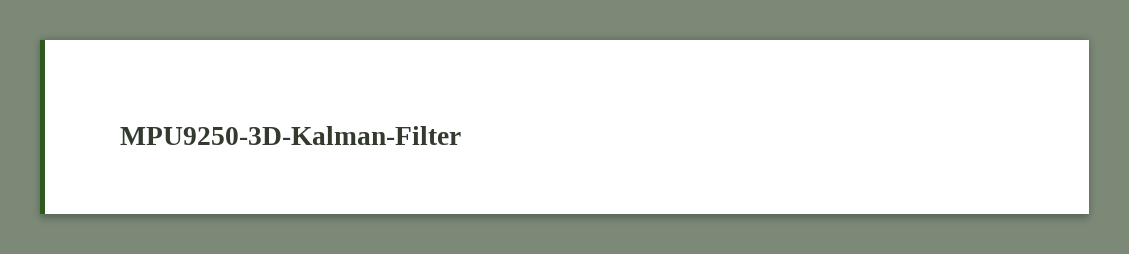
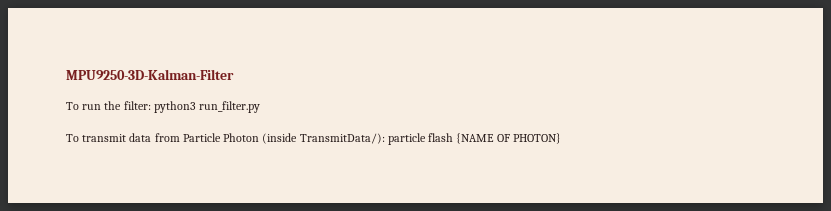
+ To run the filter: python3 run_filter.py
+ To transmit data from Particle Photon (inside TransmitData/): particle flash {NAME OF PHOTON}

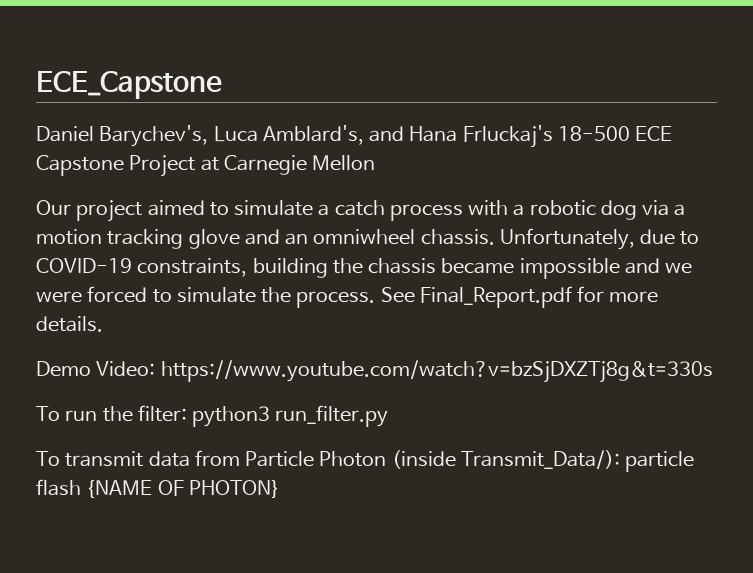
- MPU9250-3D-Kalman-Filter
+ ECE_Capstone
+ Daniel Barychev's, Luca Amblard's, and Hana Frluckaj's 18-500 ECE Capstone Project at Carnegie Mellon
+ Our project aimed to simulate a catch process with a robotic dog via a motion tracking glove and an omniwheel chassis. Unfortunately, due to COVID-19 constraints, building the chassis became impossible and we were forced to simulate the process. See Final_Report.pdf for more details.
+ Demo Video: https://www.youtube.com/watch?v=bzSjDXZTj8g&t=330s
- To transmit data from Particle Photon (inside TransmitData/): particle flash {NAME OF PHOTON}
+ To transmit data from Particle Photon (inside Transmit_Data/): particle flash {NAME OF PHOTON}

